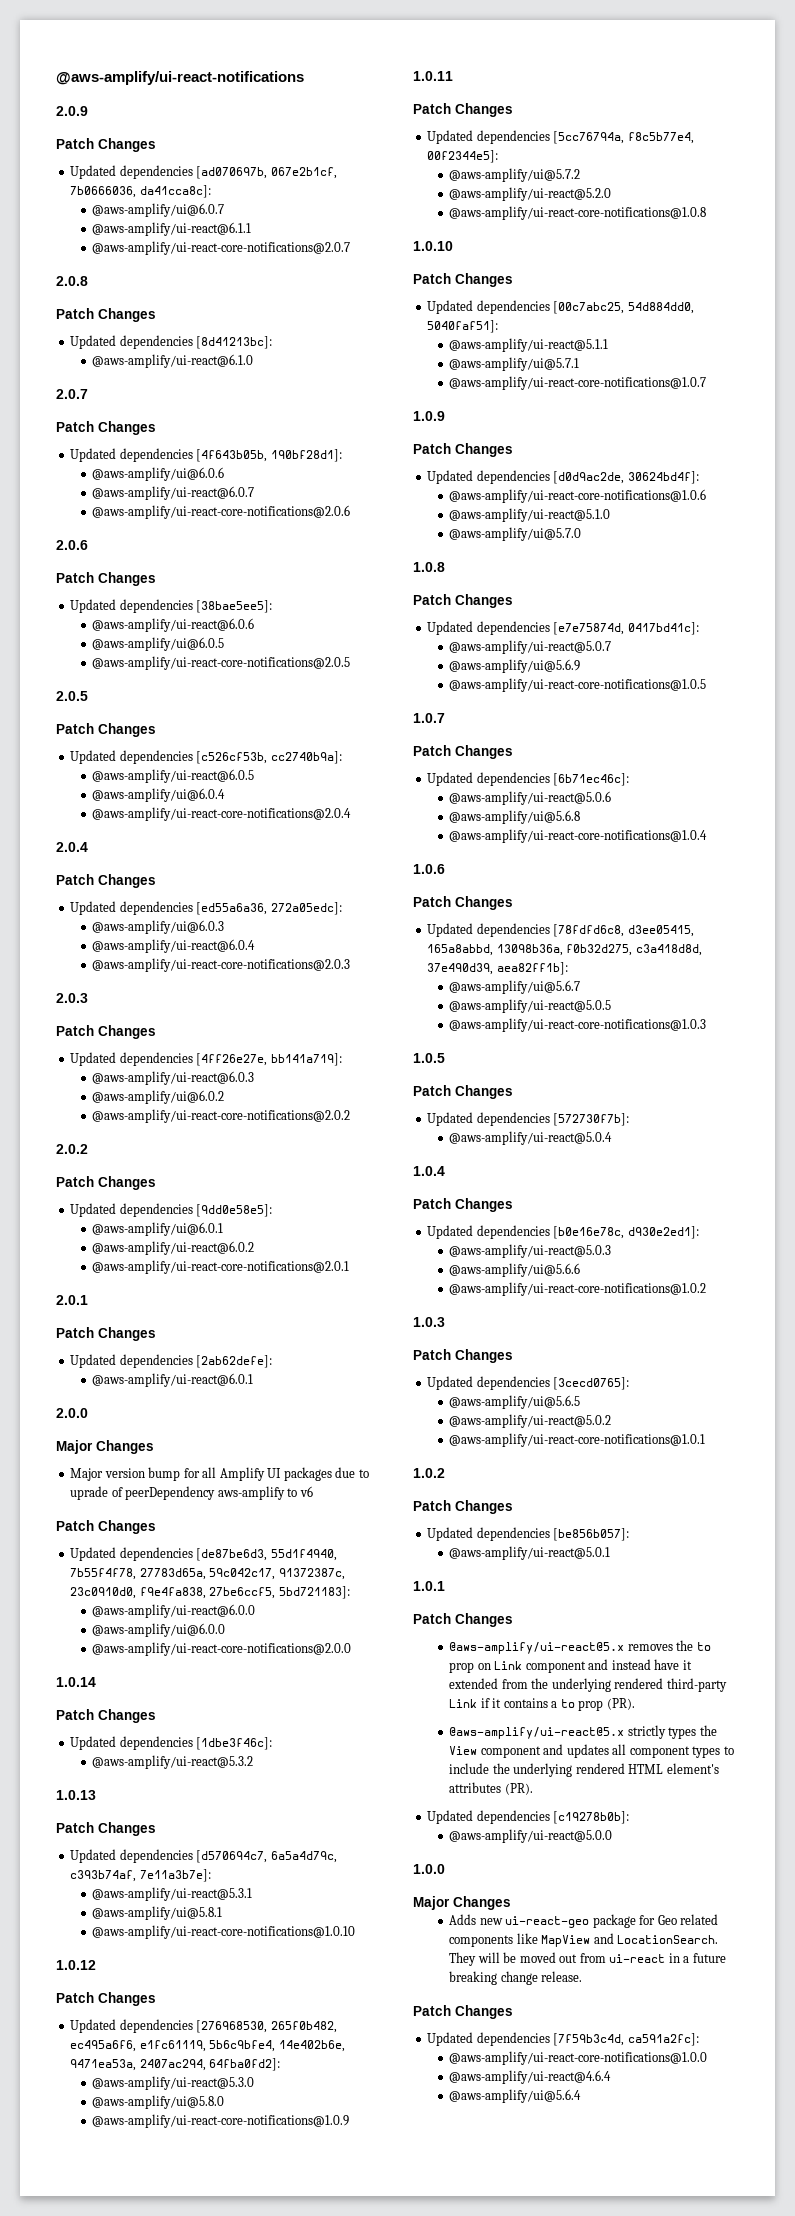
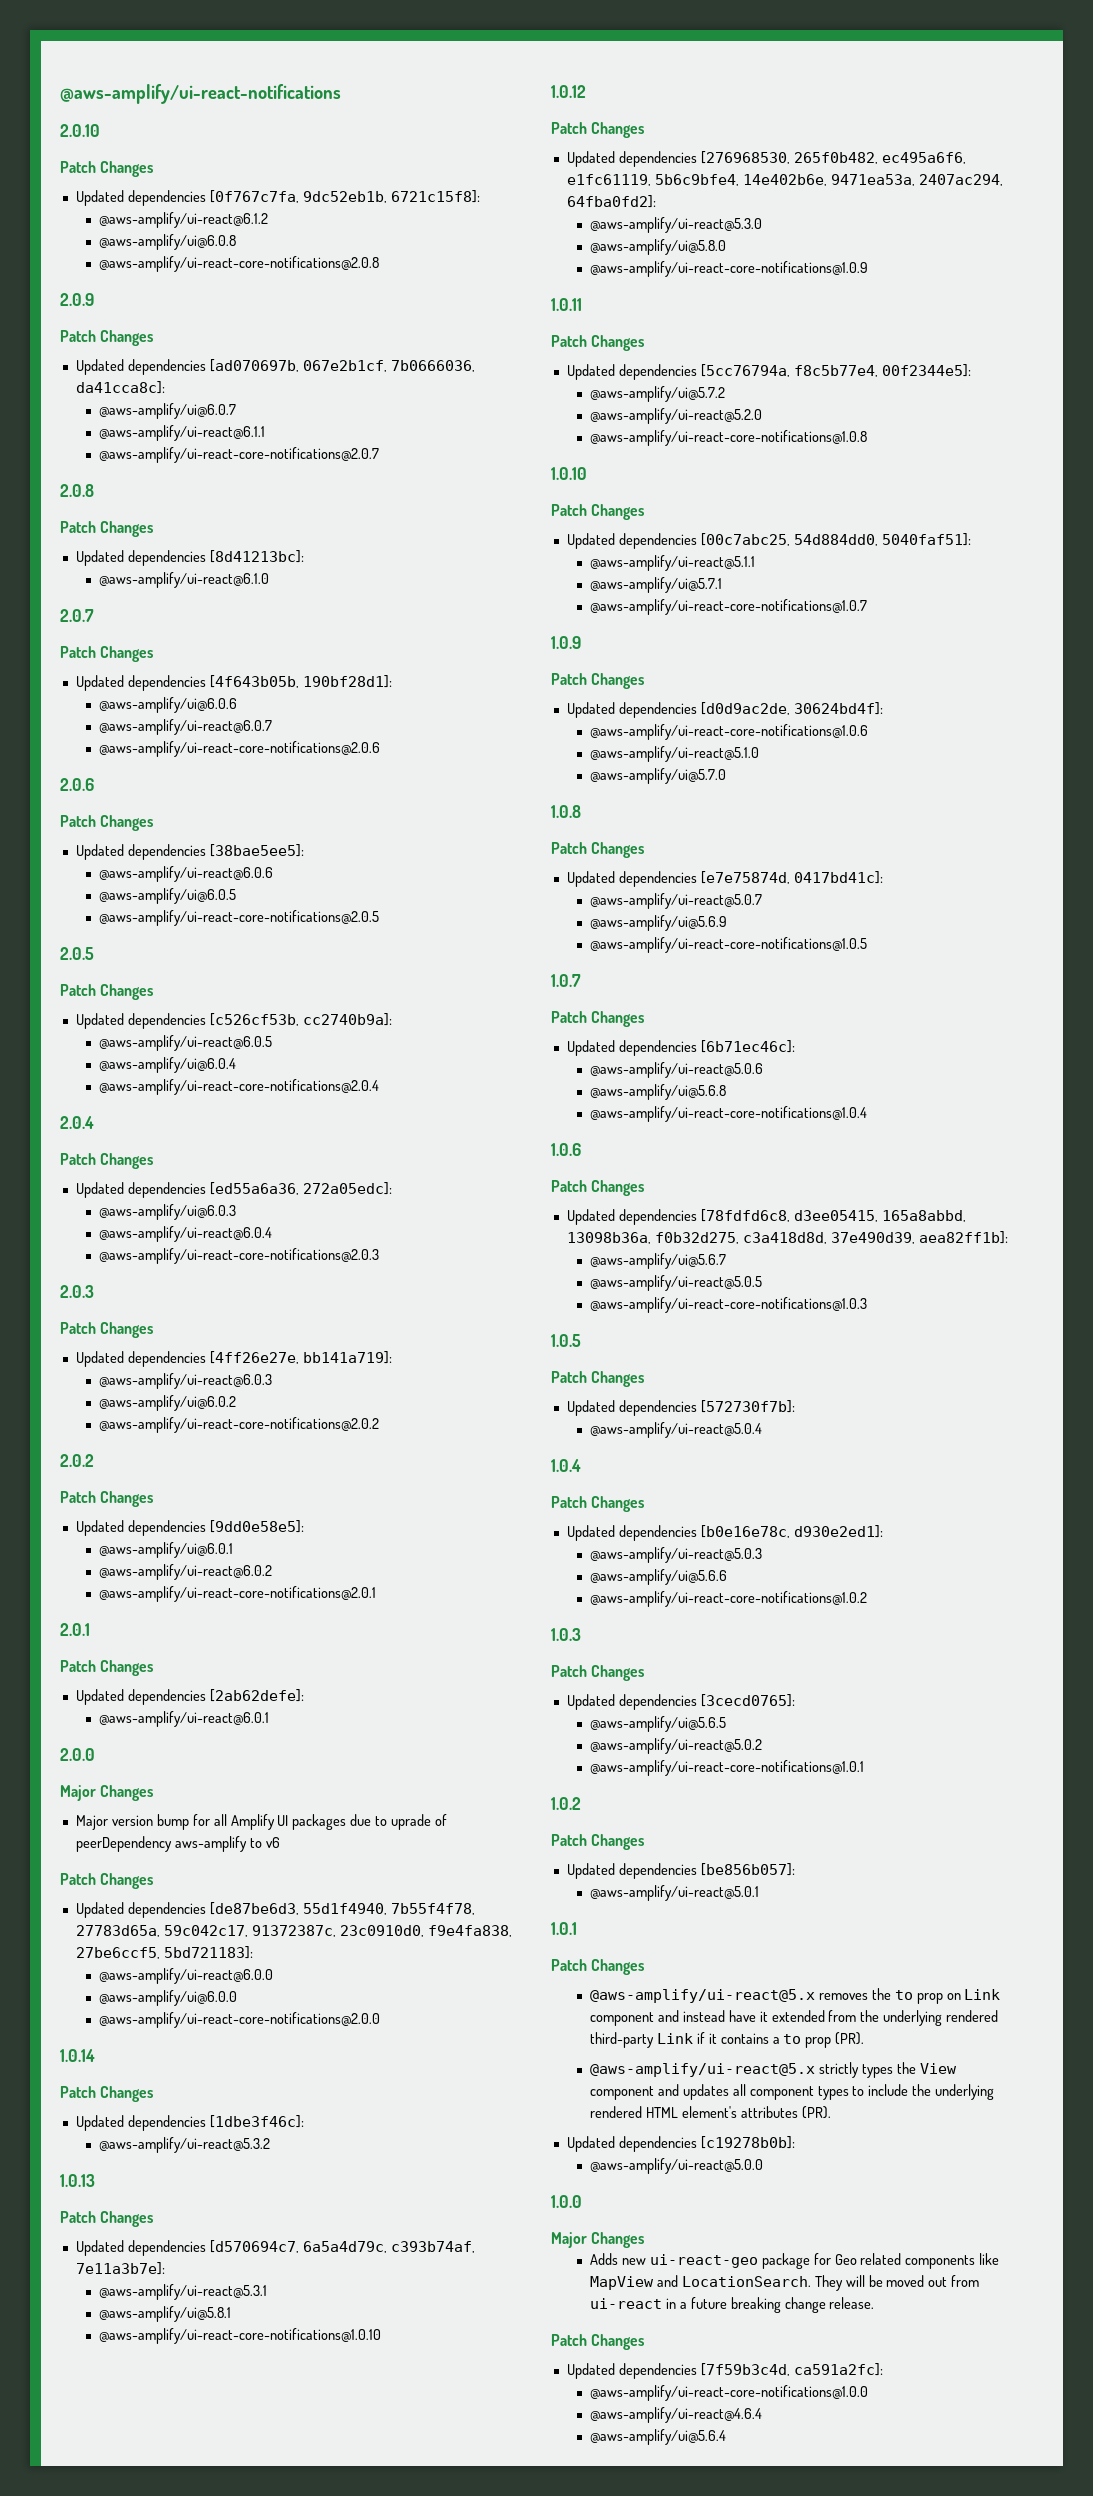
+ 2.0.10
+ Patch Changes
+ Updated dependencies [0f767c7fa, 9dc52eb1b, 6721c15f8]:
+ @aws-amplify/ui-react@6.1.2
+ @aws-amplify/ui@6.0.8
+ @aws-amplify/ui-react-core-notifications@2.0.8

